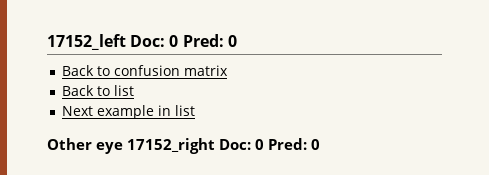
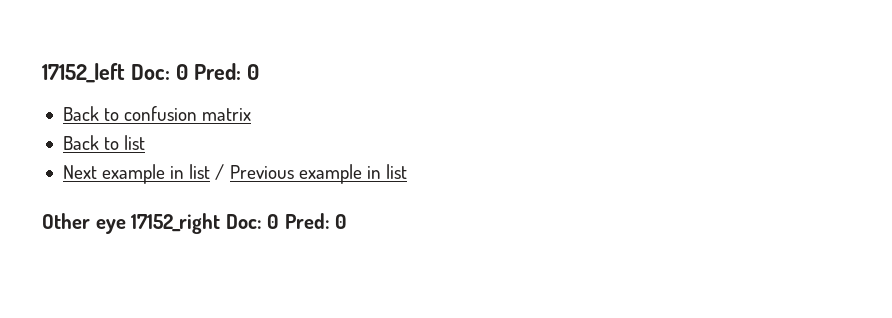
- Next example in list
+ Next example in list / Previous example in list

